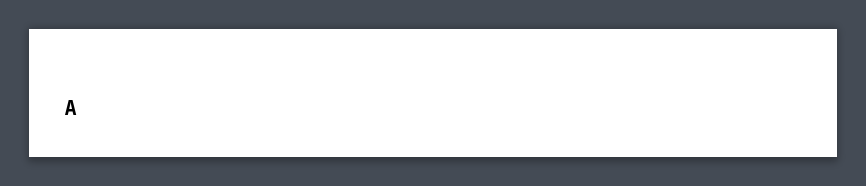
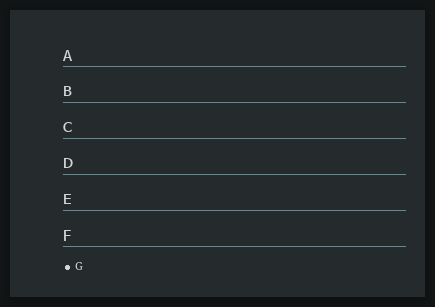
+ B
+ C
+ D
+ E
+ F
+ G

